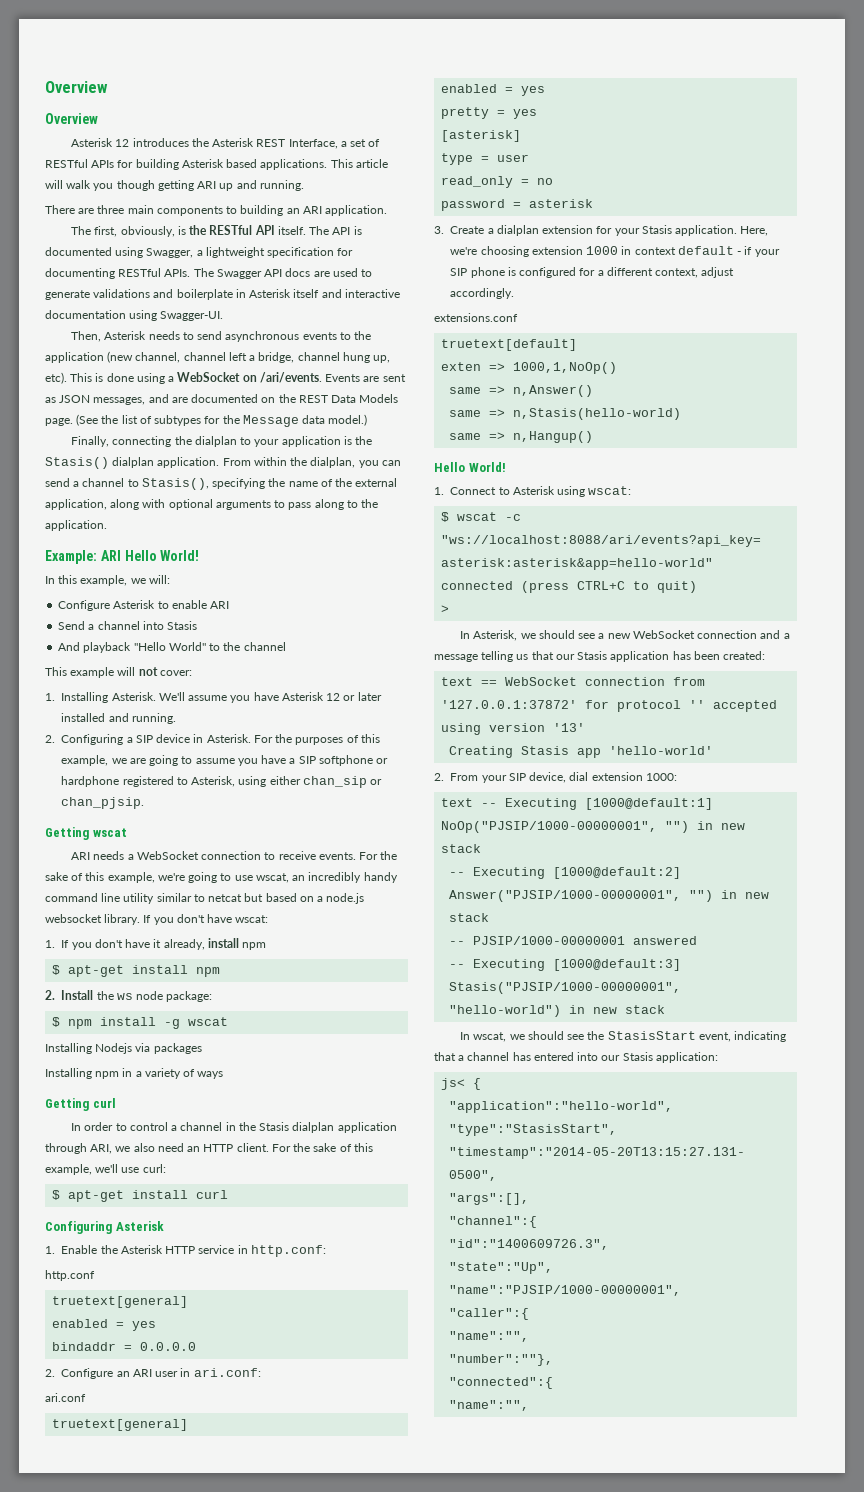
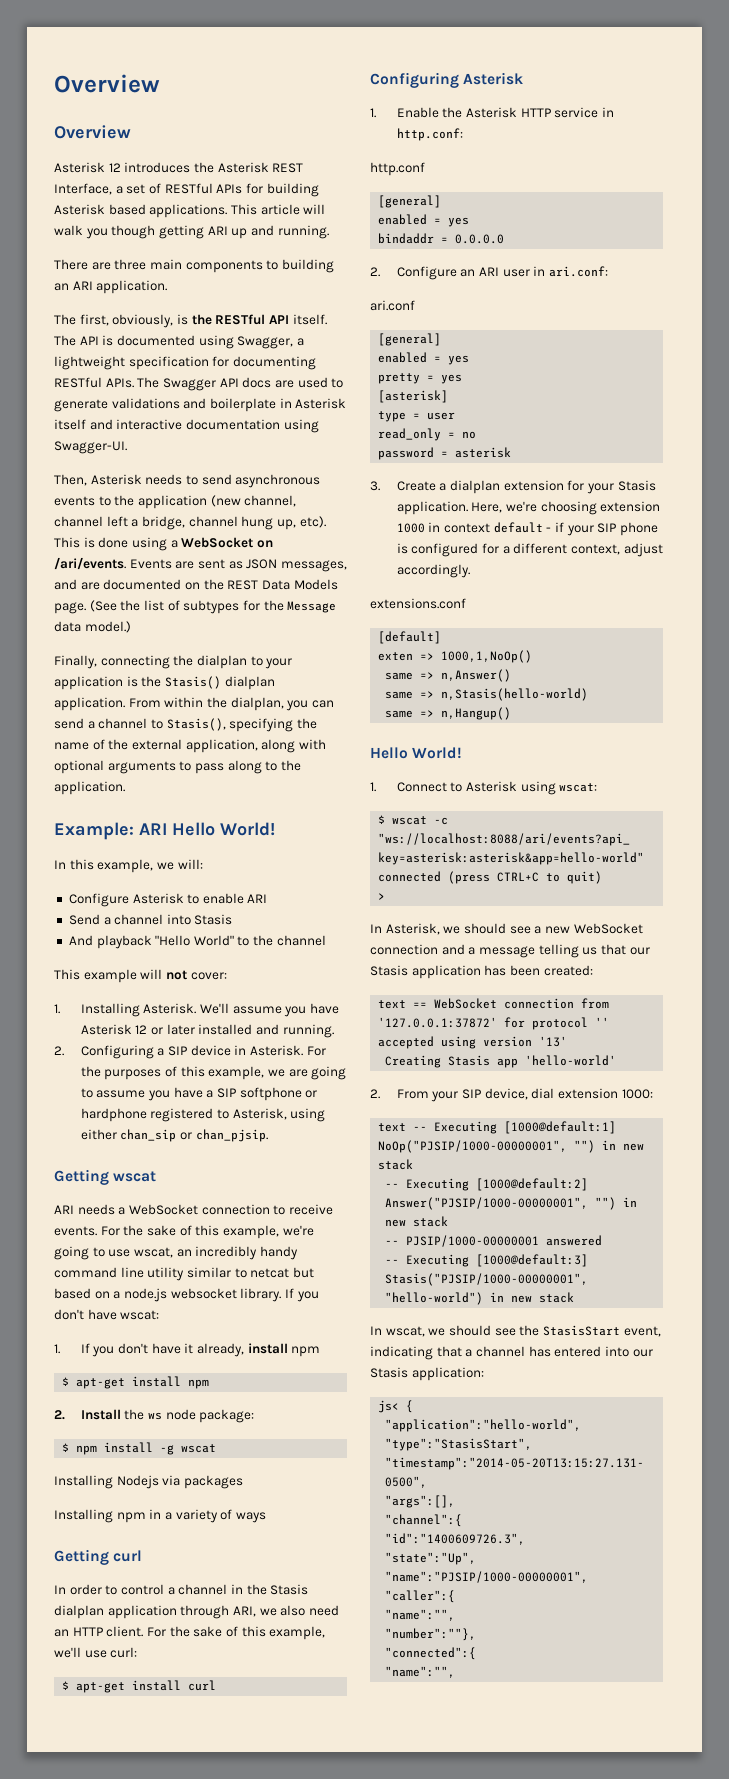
  http.conf
- truetext[general]
+ [general]
  ari.conf
- truetext[general]
+ [general]
- truetext[default]
+ [default]

